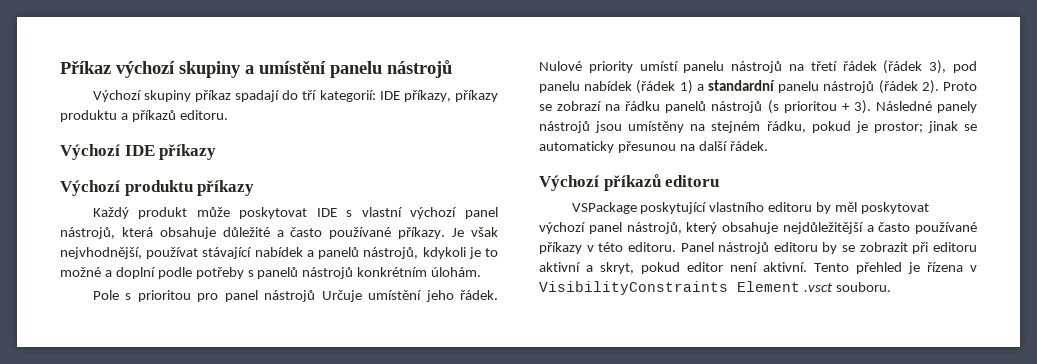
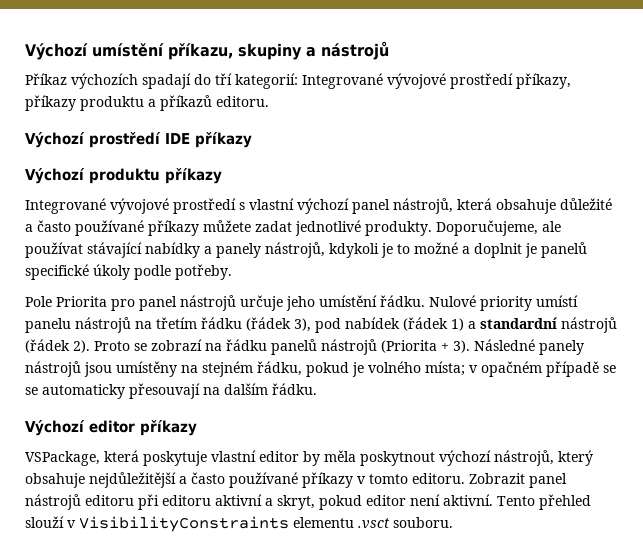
- Příkaz výchozí skupiny a umístění panelu nástrojů
- Výchozí skupiny příkaz spadají do tří kategorií: IDE příkazy, příkazy produktu a příkazů editoru.
+ Výchozí umístění příkazu, skupiny a nástrojů
+ Příkaz výchozích spadají do tří kategorií: Integrované vývojové prostředí příkazy, příkazy produktu a příkazů editoru.
- Výchozí IDE příkazy
+ Výchozí prostředí IDE příkazy
- Každý produkt může poskytovat IDE s vlastní výchozí panel nástrojů, která obsahuje důležité a často používané příkazy. Je však nejvhodnější, používat stávající nabídek a panelů nástrojů, kdykoli je to možné a doplní podle potřeby s panelů nástrojů konkrétním úlohám.
+ Integrované vývojové prostředí s vlastní výchozí panel nástrojů, která obsahuje důležité a často používané příkazy můžete zadat jednotlivé produkty. Doporučujeme, ale používat stávající nabídky a panely nástrojů, kdykoli je to možné a doplnit je panelů specifické úkoly podle potřeby.
- Pole s prioritou pro panel nástrojů Určuje umístění jeho řádek.
+ Pole Priorita pro panel nástrojů určuje jeho umístění řádku.
- Nulové priority umístí panelu nástrojů na třetí řádek (řádek 3), pod panelu nabídek (řádek 1) a standardní panelu nástrojů (řádek 2).
+ Nulové priority umístí panelu nástrojů na třetím řádku (řádek 3), pod nabídek (řádek 1) a standardní nástrojů (řádek 2).
- Proto se zobrazí na řádku panelů nástrojů (s prioritou + 3).
+ Proto se zobrazí na řádku panelů nástrojů (Priorita + 3).
- Následné panely nástrojů jsou umístěny na stejném řádku, pokud je prostor; jinak se automaticky přesunou na další řádek.
- Výchozí příkazů editoru
- VSPackage poskytující vlastního editoru by měl poskytovat výchozí panel nástrojů, který obsahuje nejdůležitější a často používané příkazy v této editoru. Panel nástrojů editoru by se zobrazit při editoru aktivní a skryt, pokud editor není aktivní.
+ Následné panely nástrojů jsou umístěny na stejném řádku, pokud je volného místa; v opačném případě se se automaticky přesouvají na dalším řádku.
+ Výchozí editor příkazy
+ VSPackage, která poskytuje vlastní editor by měla poskytnout výchozí nástrojů, který obsahuje nejdůležitější a často používané příkazy v tomto editoru. Zobrazit panel nástrojů editoru při editoru aktivní a skryt, pokud editor není aktivní.
- Tento přehled je řízena v VisibilityConstraints Element .vsct souboru.
+ Tento přehled slouží v VisibilityConstraints elementu .vsct souboru.

